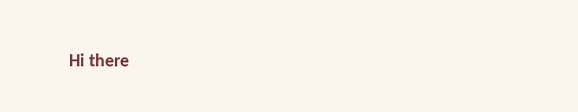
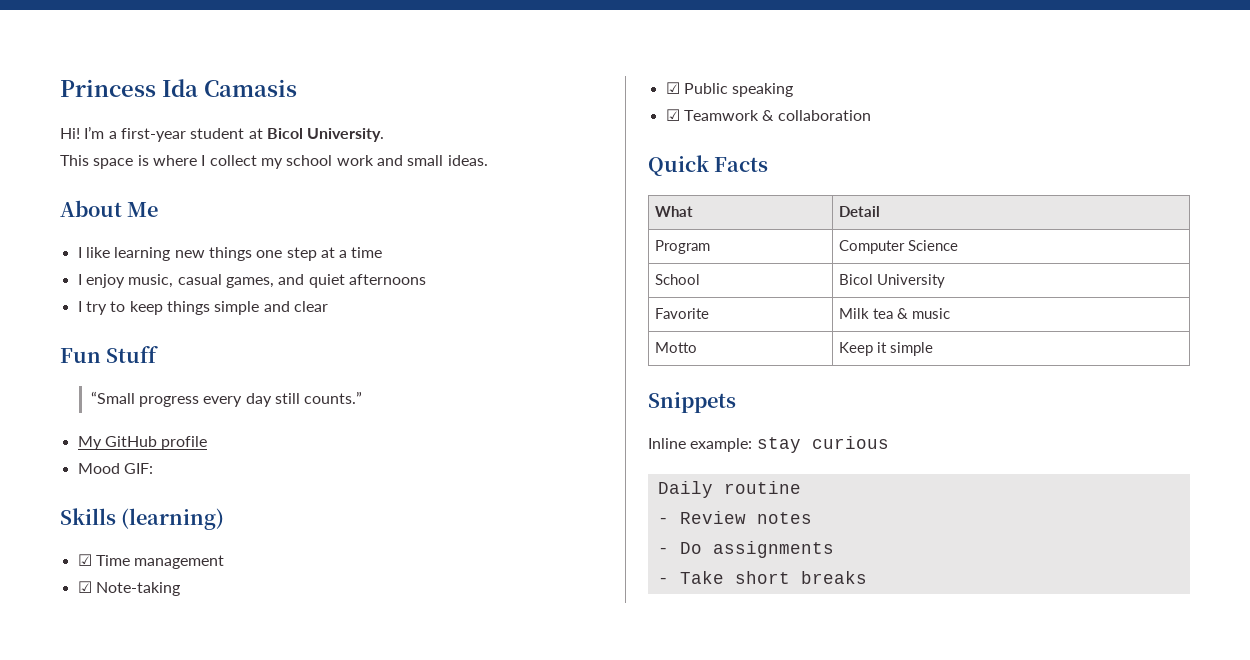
- Hi there
+ Princess Ida Camasis
+ Hi! I’m a first-year student at Bicol University.
+ This space is where I collect my school work and small ideas.
+ About Me
+ I like learning new things one step at a time
+ I enjoy music, casual games, and quiet afternoons
+ I try to keep things simple and clear
+ Fun Stuff
+ “Small progress every day still counts.”
+ My GitHub profile
+ Mood GIF:
+ Skills (learning)
+ ☑ Time management
+ ☑ Note-taking
+ ☑ Public speaking
+ ☑ Teamwork & collaboration
+ Quick Facts
+ What | Detail
+ Program | Computer Science
+ School | Bicol University
+ Favorite | Milk tea & music
+ Motto | Keep it simple
+ Snippets
+ Inline example: stay curious
+ Daily routine
+ - Review notes
+ - Do assignments
+ - Take short breaks

